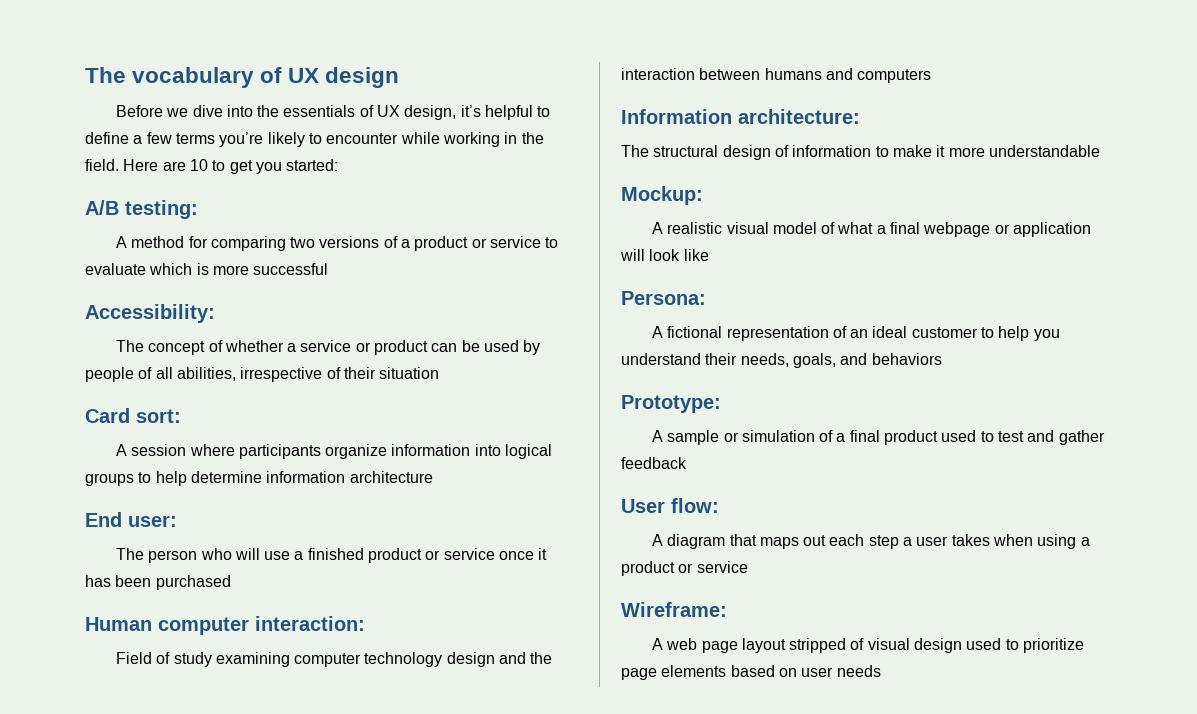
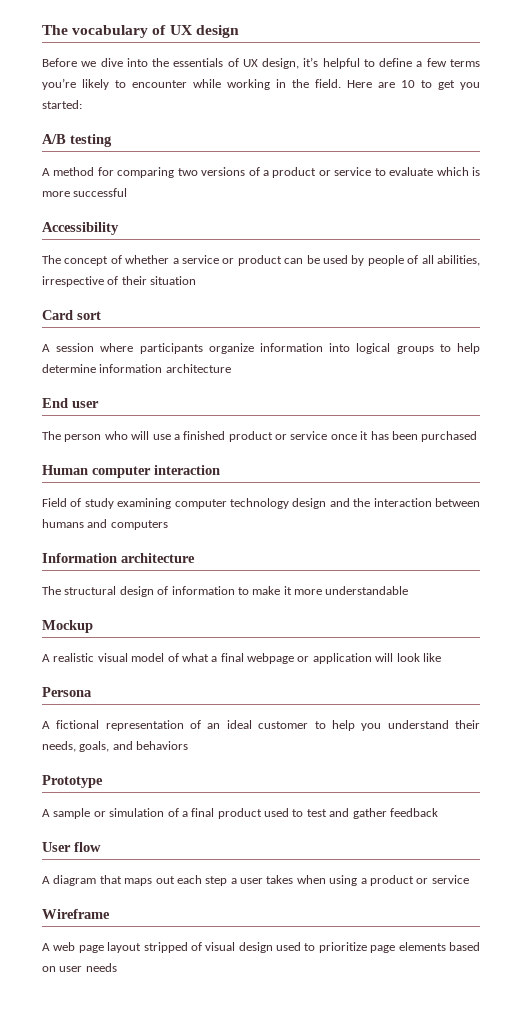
- A/B testing:
+ A/B testing
- Accessibility:
+ Accessibility
- Card sort:
+ Card sort
- End user:
+ End user
- Human computer interaction:
+ Human computer interaction
- Information architecture:
+ Information architecture
- Mockup:
+ Mockup
- Persona:
+ Persona
- Prototype:
+ Prototype
- User flow:
+ User flow
- Wireframe:
+ Wireframe

